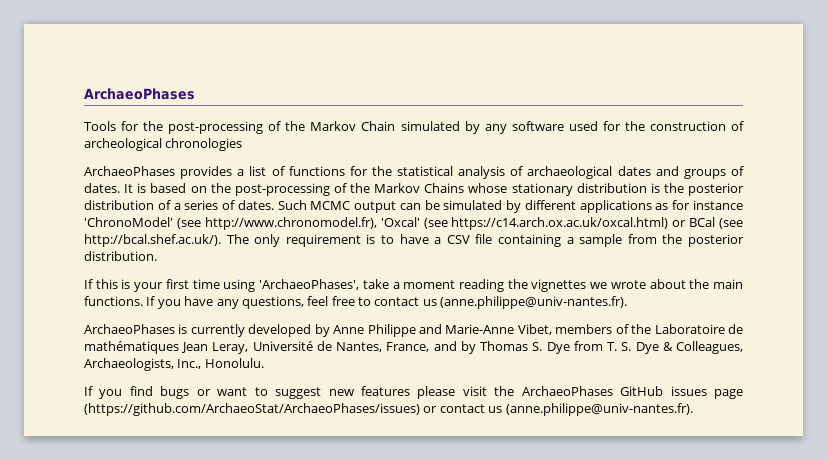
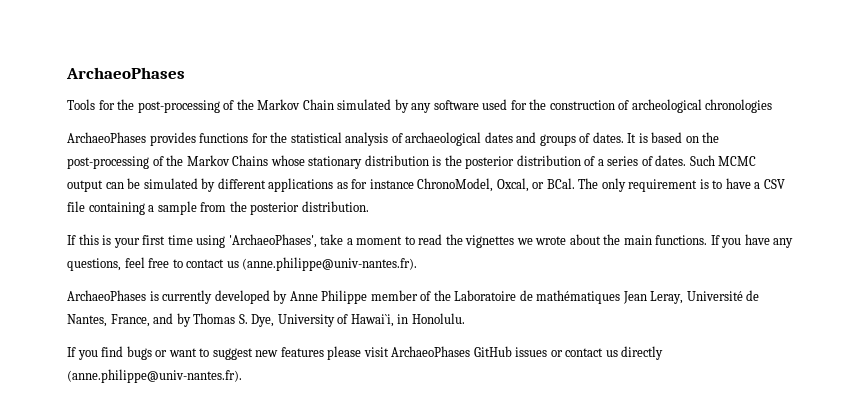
- ArchaeoPhases provides a list of functions for the statistical analysis of archaeological dates and groups of dates.
+ ArchaeoPhases provides functions for the statistical analysis of archaeological dates and groups of dates.
- Such MCMC output can be simulated by different applications as for instance 'ChronoModel' (see http://www.chronomodel.fr), 'Oxcal' (see https://c14.arch.ox.ac.uk/oxcal.html) or BCal (see http://bcal.shef.ac.uk/). The only requirement is to have a CSV file containing a sample from the posterior distribution.
+ Such MCMC output can be simulated by different applications as for instance ChronoModel, Oxcal, or BCal. The only requirement is to have a CSV file containing a sample from the posterior distribution.
- If this is your first time using 'ArchaeoPhases', take a moment reading the vignettes we wrote about the main functions.
+ If this is your first time using 'ArchaeoPhases', take a moment to read the vignettes we wrote about the main functions.
- ArchaeoPhases is currently developed by Anne Philippe and Marie-Anne Vibet, members of the Laboratoire de mathématiques Jean Leray, Université de Nantes, France, and by Thomas S. Dye from T. S. Dye & Colleagues, Archaeologists, Inc., Honolulu.
+ ArchaeoPhases is currently developed by Anne Philippe member of the Laboratoire de mathématiques Jean Leray, Université de Nantes, France, and by Thomas S. Dye, University of Hawai`i, in Honolulu.
- If you find bugs or want to suggest new features please visit the ArchaeoPhases GitHub issues page (https://github.com/ArchaeoStat/ArchaeoPhases/issues) or contact us (anne.philippe@univ-nantes.fr).
+ If you find bugs or want to suggest new features please visit ArchaeoPhases GitHub issues or contact us directly (anne.philippe@univ-nantes.fr).

